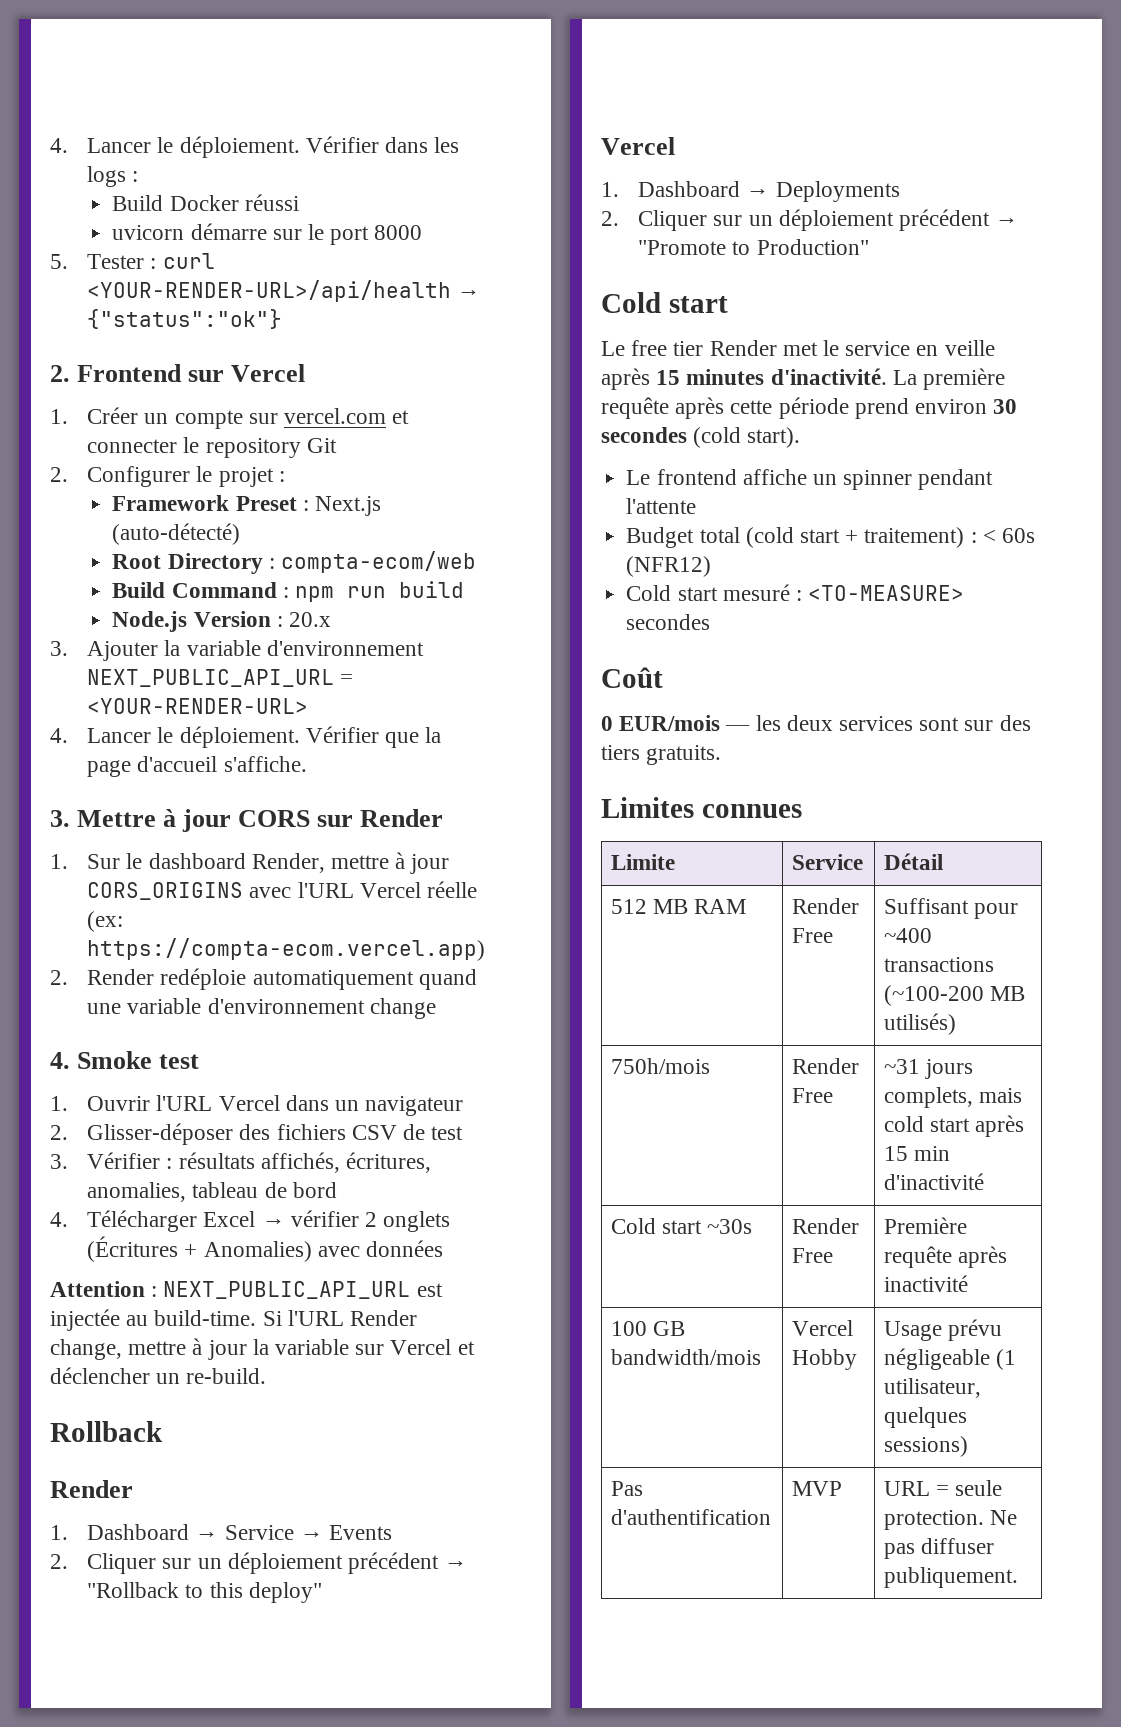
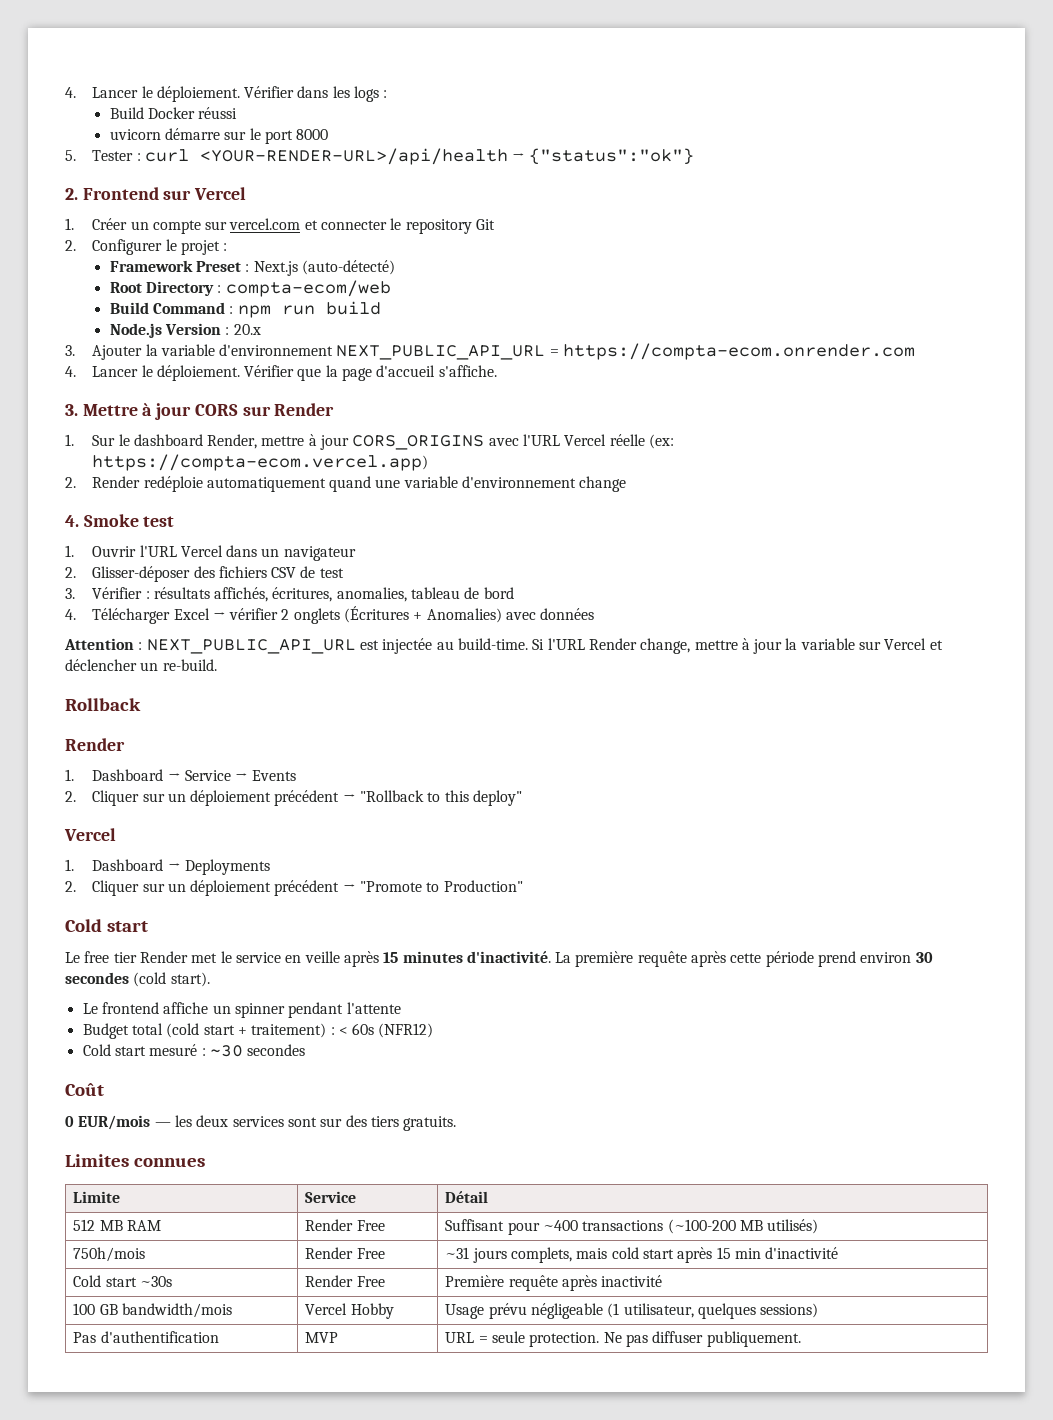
- 3. Ajouter la variable d'environnement NEXT_PUBLIC_API_URL = <YOUR-RENDER-URL>
+ 3. Ajouter la variable d'environnement NEXT_PUBLIC_API_URL = https://compta-ecom.onrender.com
- Cold start mesuré : <TO-MEASURE> secondes
+ Cold start mesuré : ~30 secondes

